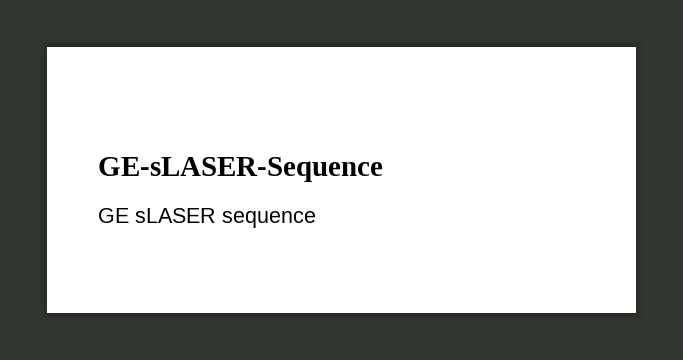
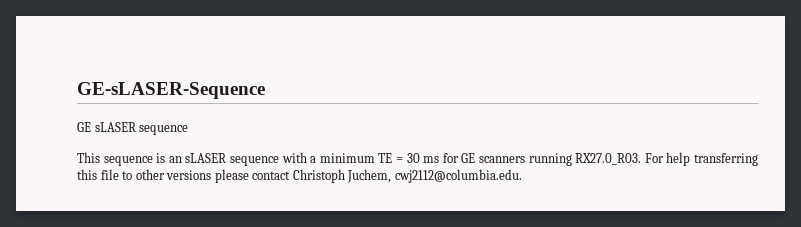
+ This sequence is an sLASER sequence with a minimum TE = 30 ms for GE scanners running RX27.0_R03. For help transferring this file to other versions please contact Christoph Juchem, cwj2112@columbia.edu.

